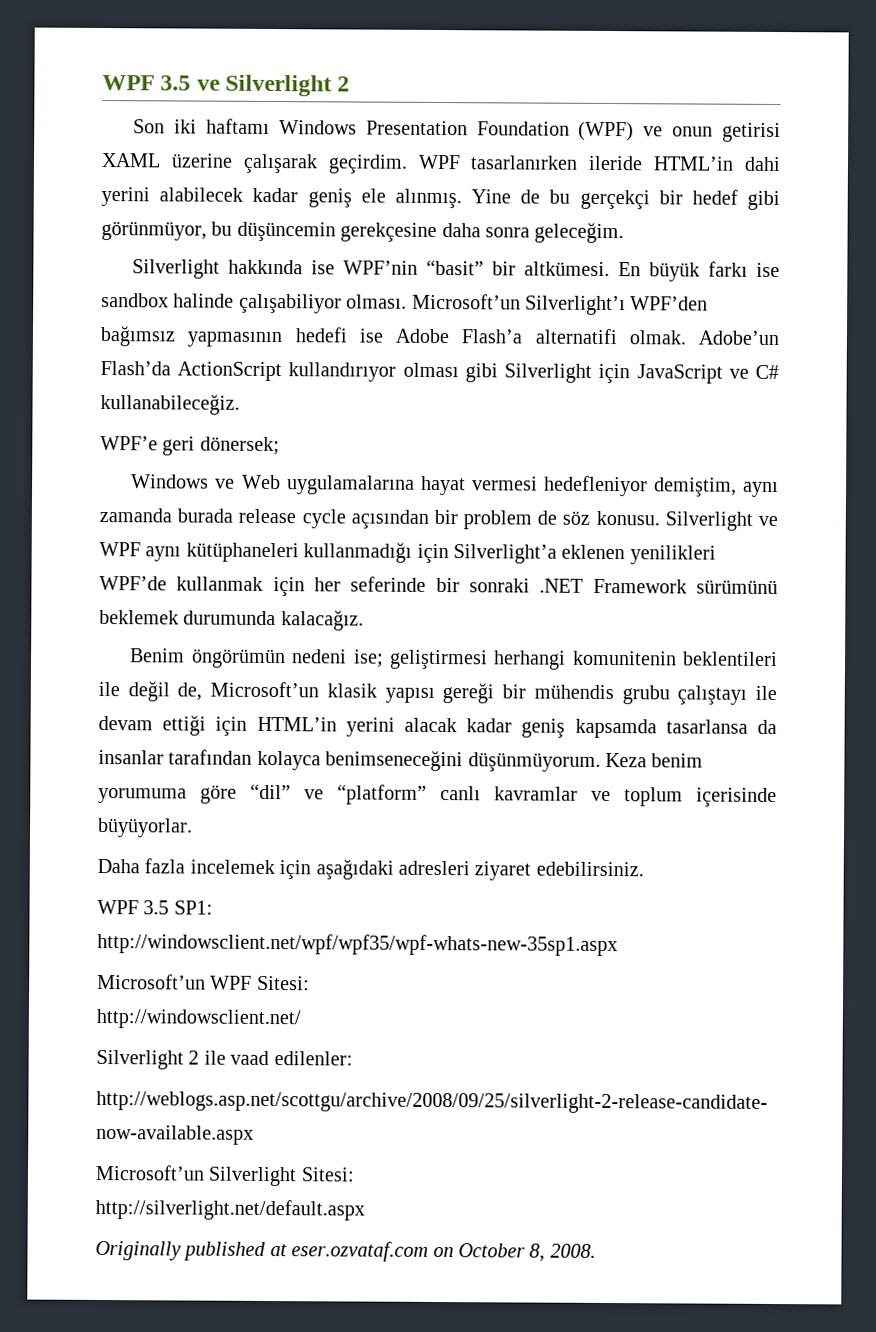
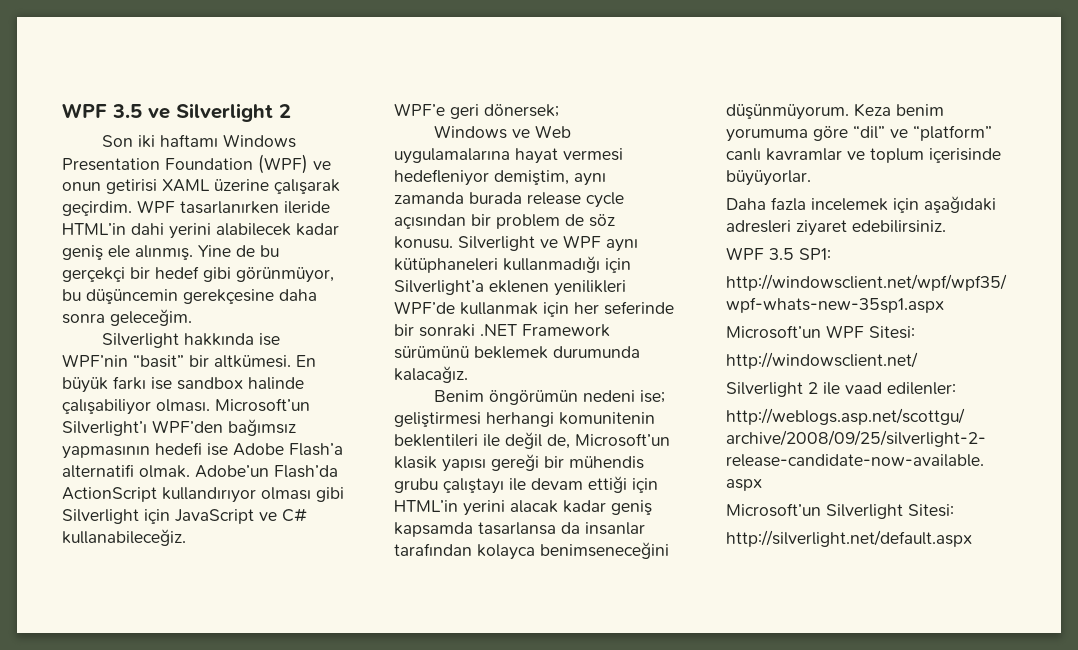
- Originally published at eser.ozvataf.com on October 8, 2008.

